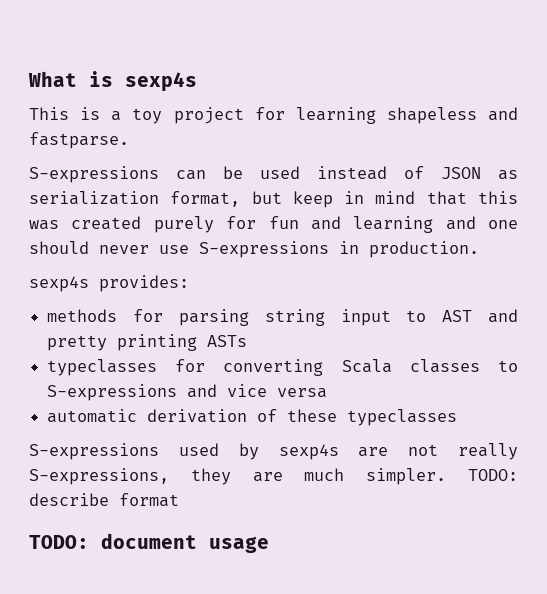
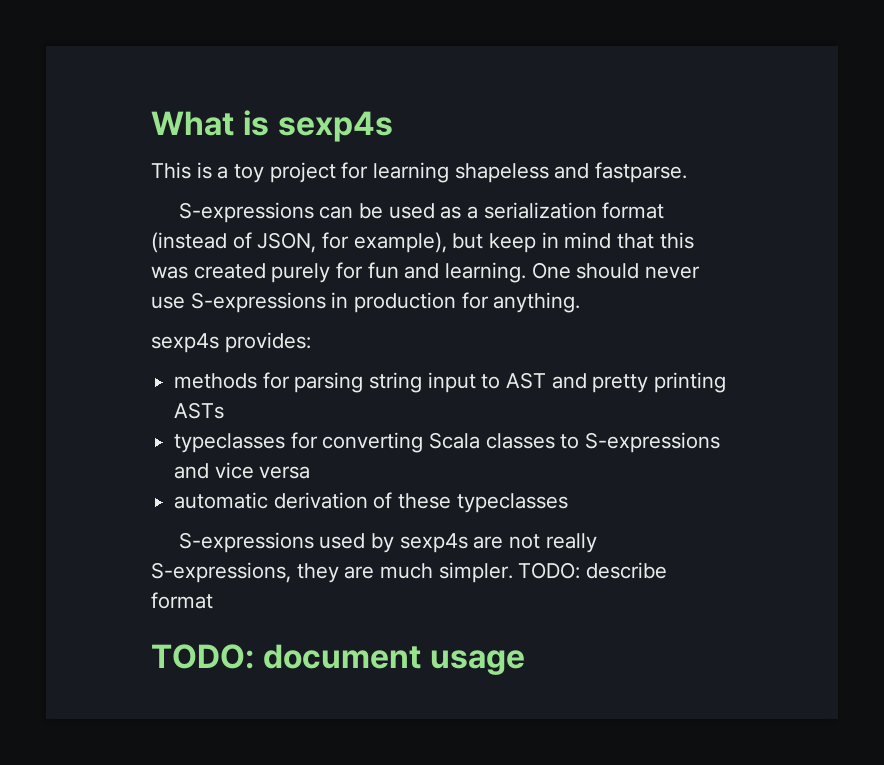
- S-expressions can be used instead of JSON as serialization format, but keep in mind that this was created purely for fun and learning and one should never use S-expressions in production.
+ S-expressions can be used as a serialization format (instead of JSON, for example), but keep in mind that this was created purely for fun and learning. One should never use S-expressions in production for anything.

